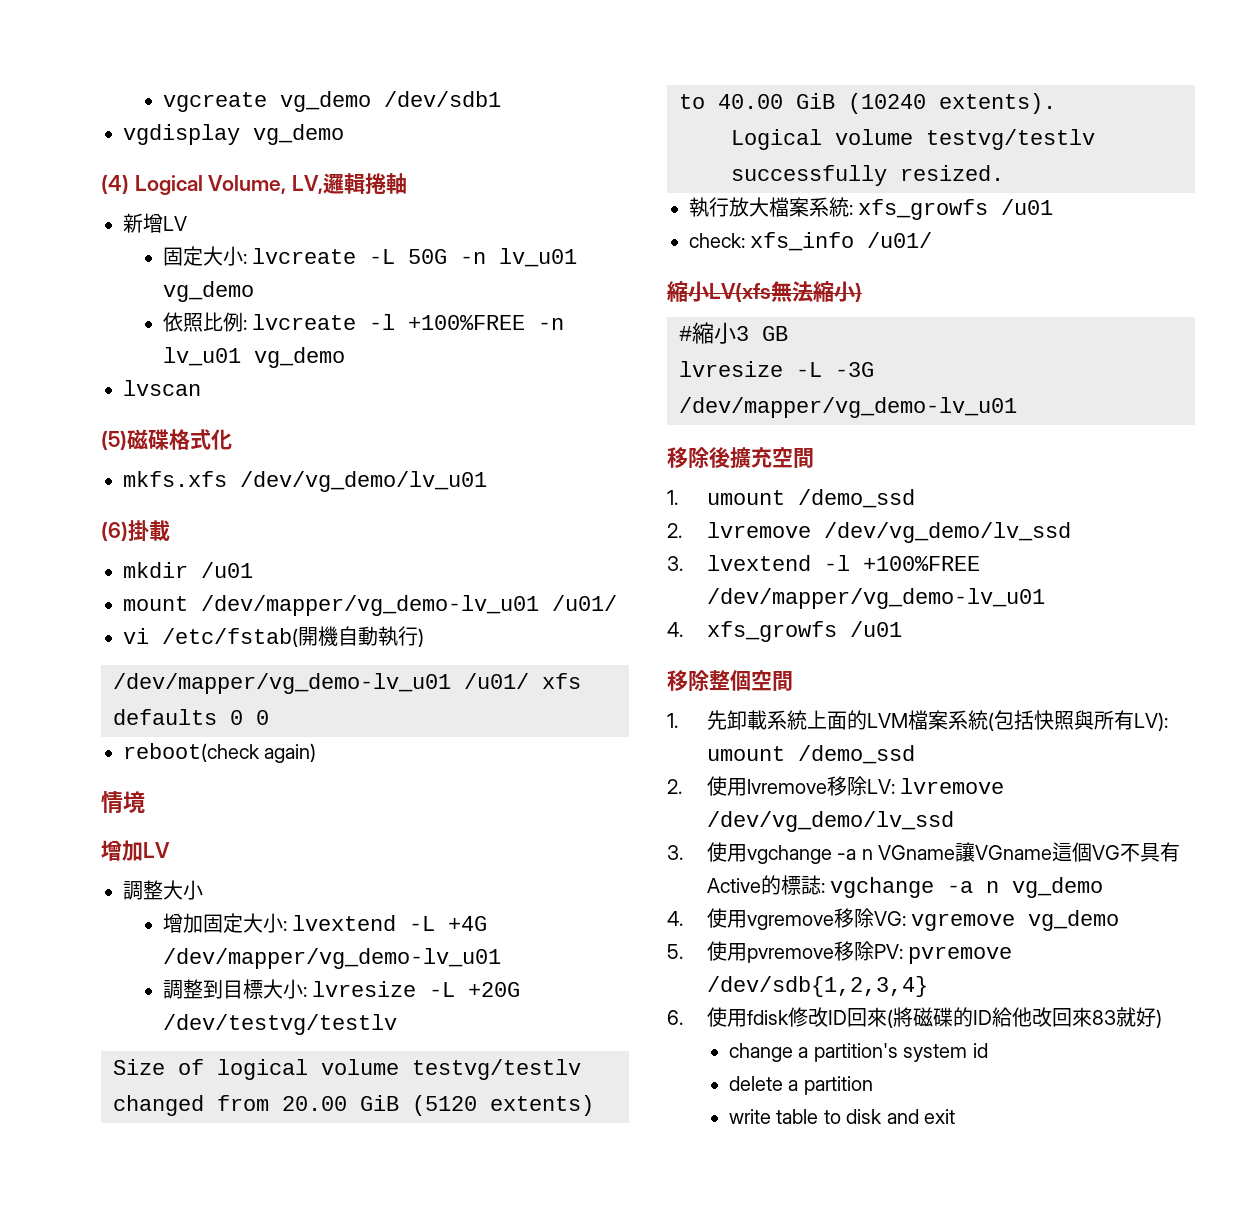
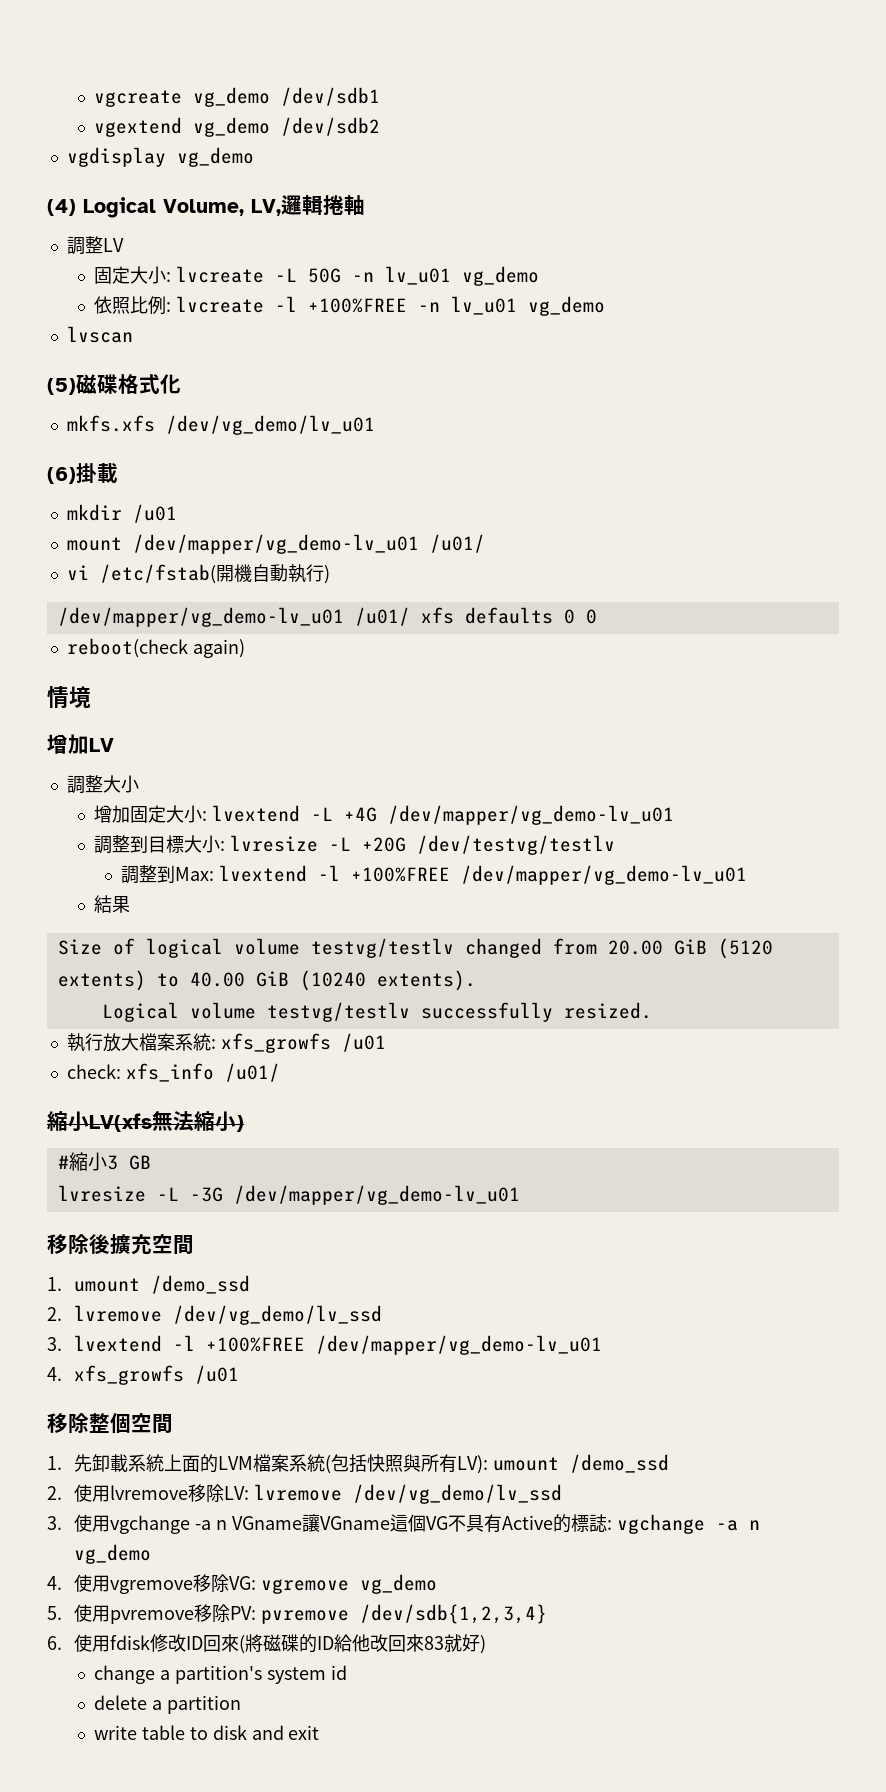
+ vgextend vg_demo /dev/sdb2
- 新增LV
+ 調整LV
+ 調整到Max: lvextend -l +100%FREE /dev/mapper/vg_demo-lv_u01
+ 結果

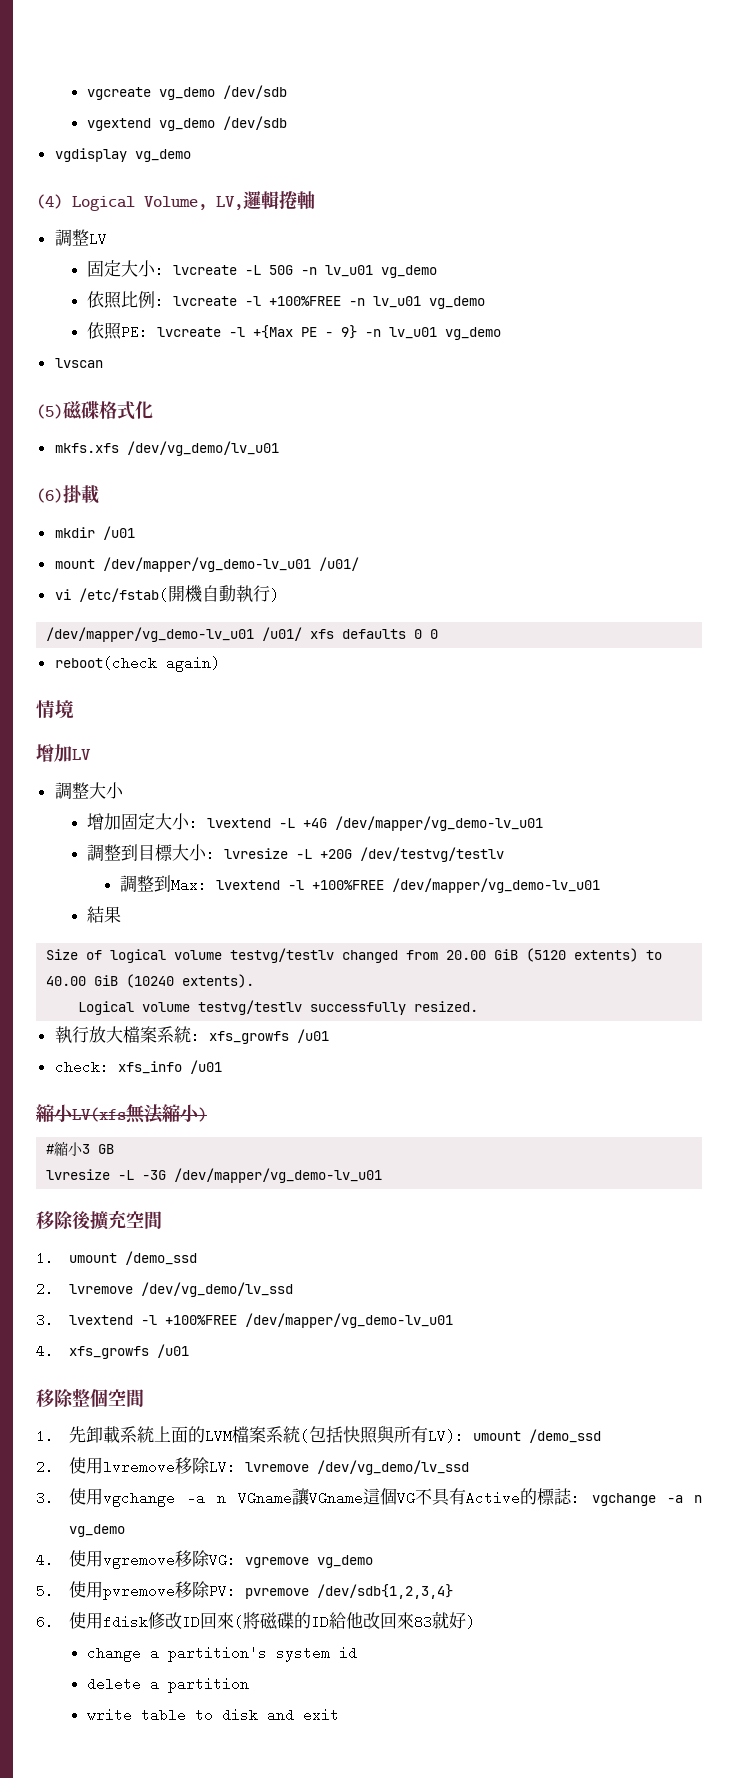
- vgcreate vg_demo /dev/sdb1
+ vgcreate vg_demo /dev/sdb
- vgextend vg_demo /dev/sdb2
+ vgextend vg_demo /dev/sdb
+ 依照PE: lvcreate -l +{Max PE - 9} -n lv_u01 vg_demo
- check: xfs_info /u01/
+ check: xfs_info /u01

